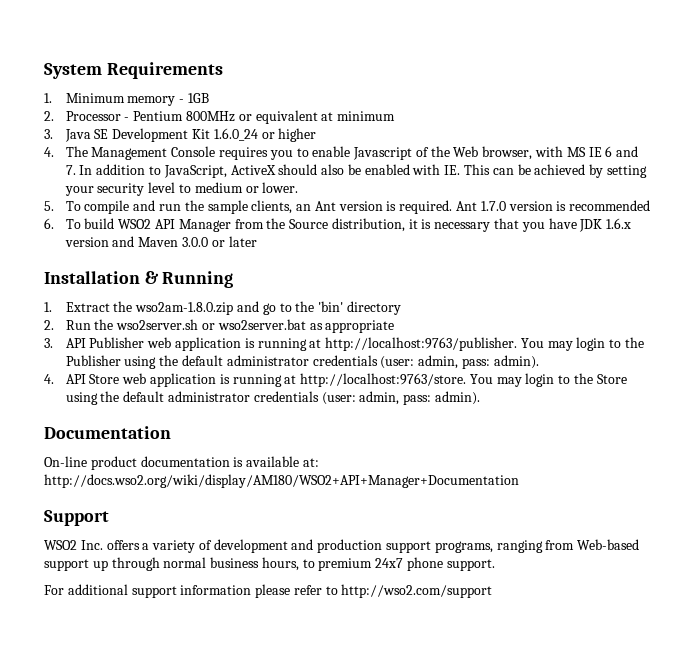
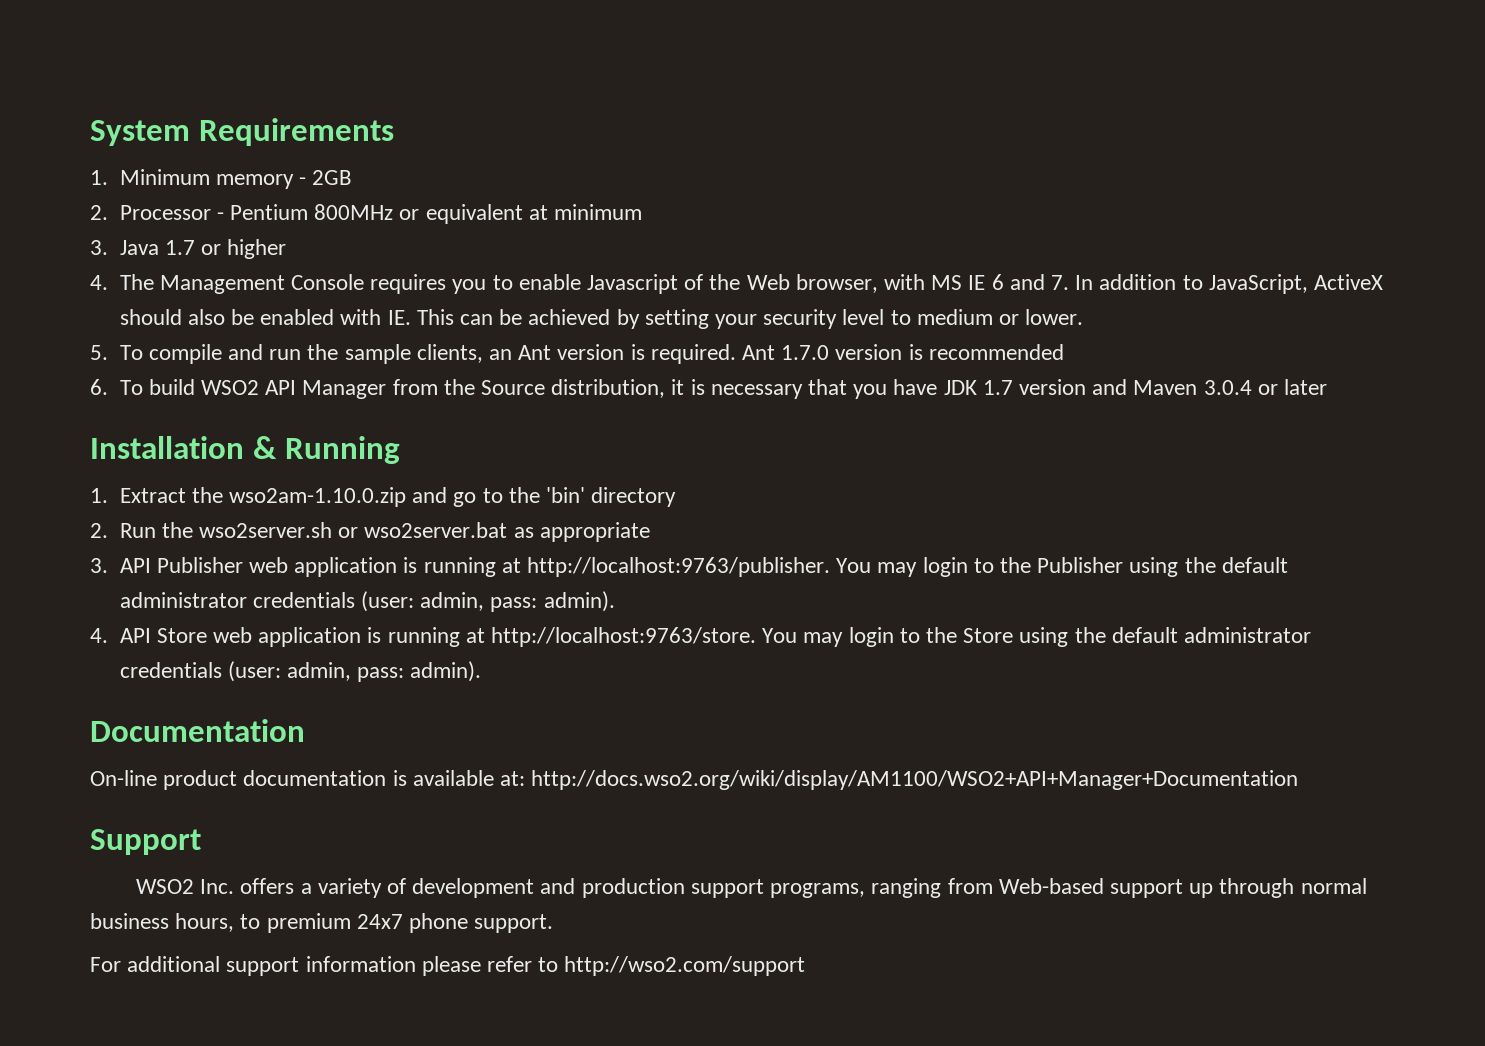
- 1. Minimum memory - 1GB
+ 1. Minimum memory - 2GB
- 3. Java SE Development Kit 1.6.0_24 or higher
+ 3. Java 1.7 or higher
- 6. To build WSO2 API Manager from the Source distribution, it is necessary that you have JDK 1.6.x version and Maven 3.0.0 or later
+ 6. To build WSO2 API Manager from the Source distribution, it is necessary that you have JDK 1.7 version and Maven 3.0.4 or later
- 1. Extract the wso2am-1.8.0.zip and go to the 'bin' directory
+ 1. Extract the wso2am-1.10.0.zip and go to the 'bin' directory
- On-line product documentation is available at: http://docs.wso2.org/wiki/display/AM180/WSO2+API+Manager+Documentation
+ On-line product documentation is available at: http://docs.wso2.org/wiki/display/AM1100/WSO2+API+Manager+Documentation

